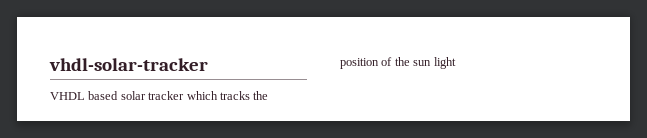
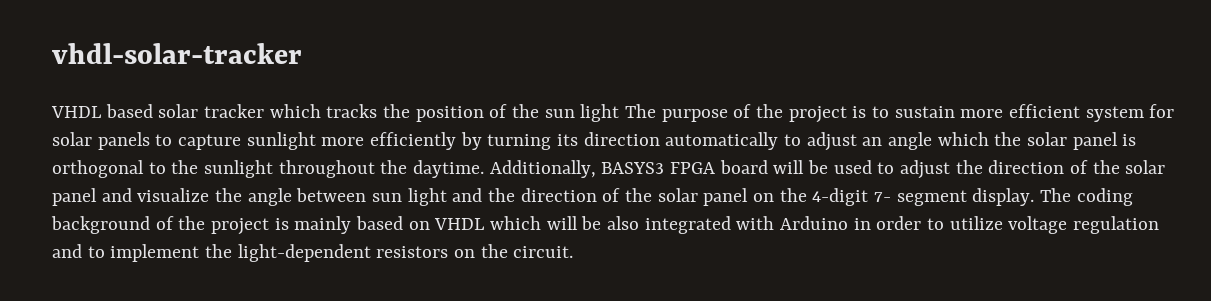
- VHDL based solar tracker which tracks the position of the sun light
+ VHDL based solar tracker which tracks the position of the sun light The purpose of the project is to sustain more efficient system for solar panels to capture sunlight more efficiently by turning its direction automatically to adjust an angle which the solar panel is orthogonal to the sunlight throughout the daytime. Additionally, BASYS3 FPGA board will be used to adjust the direction of the solar panel and visualize the angle between sun light and the direction of the solar panel on the 4-digit 7- segment display. The coding background of the project is mainly based on VHDL which will be also integrated with Arduino in order to utilize voltage regulation and to implement the light-dependent resistors on the circuit.

